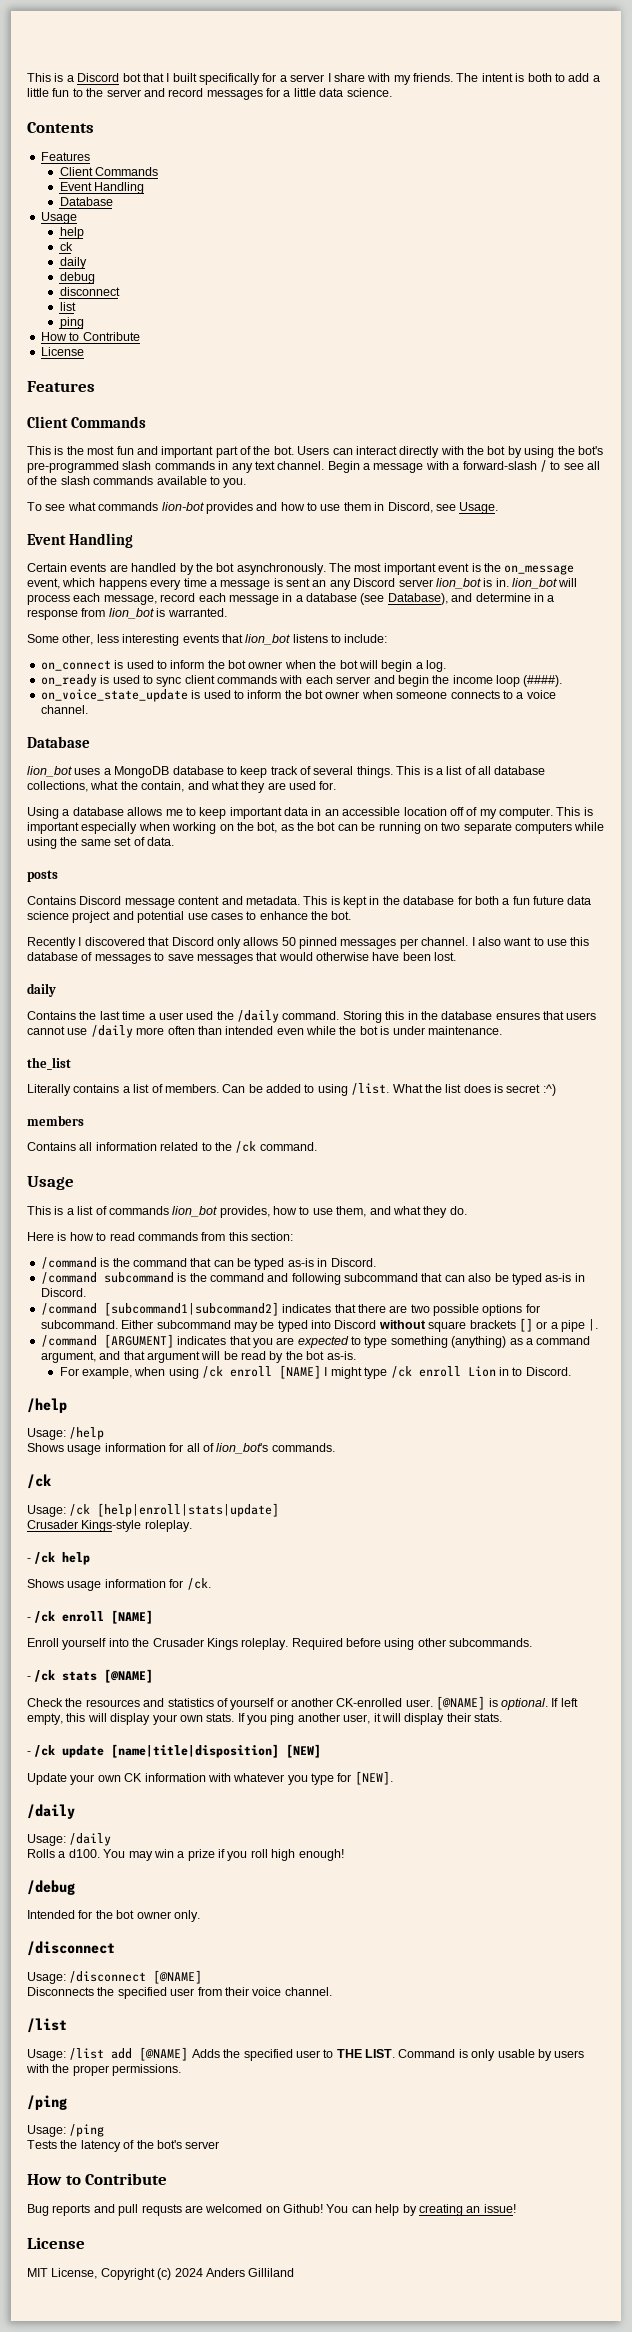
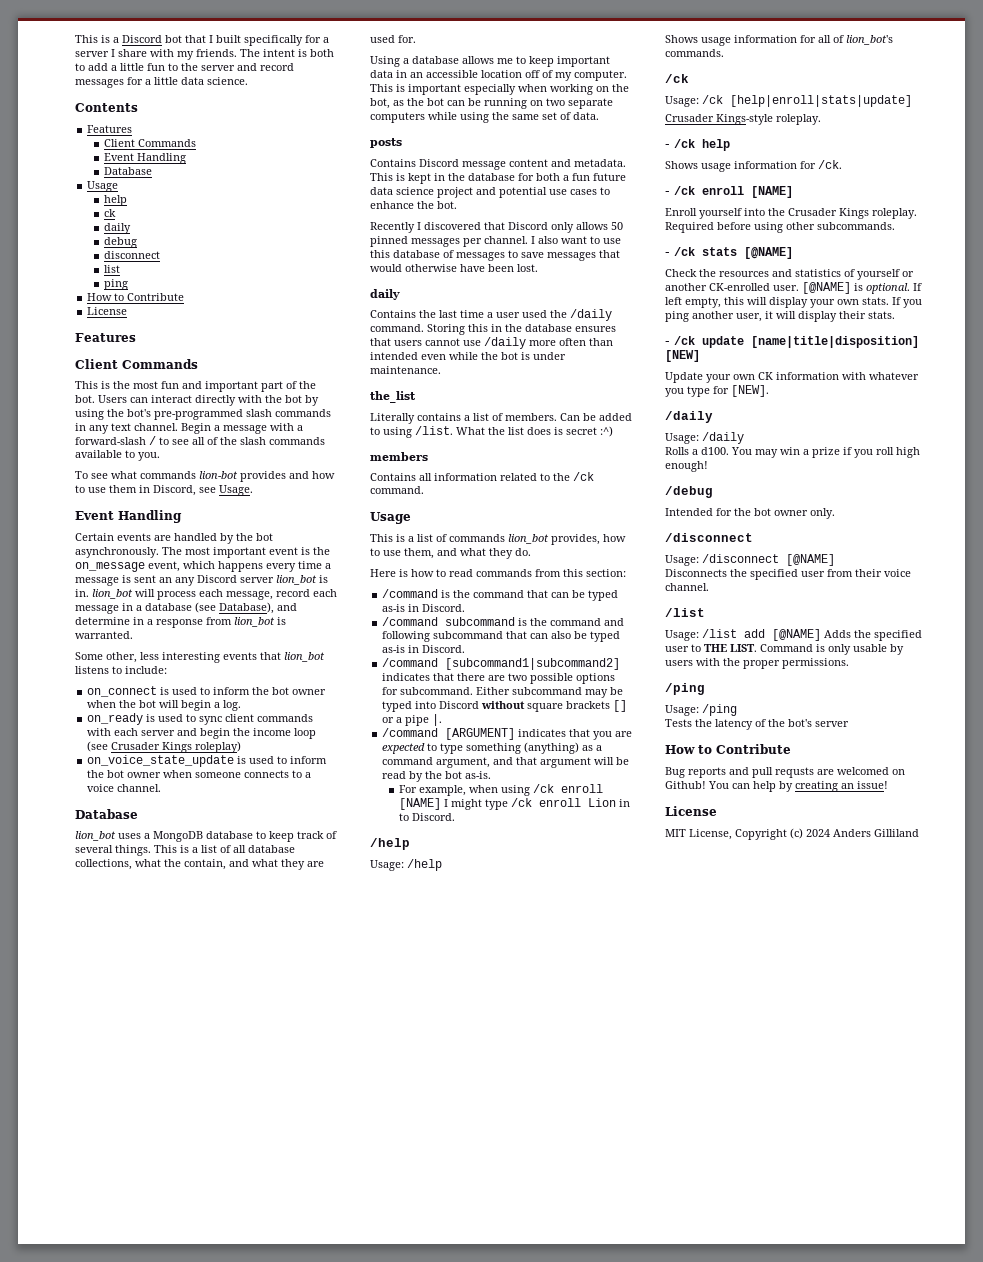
- on_ready is used to sync client commands with each server and begin the income loop (####).
+ on_ready is used to sync client commands with each server and begin the income loop (see Crusader Kings roleplay)

